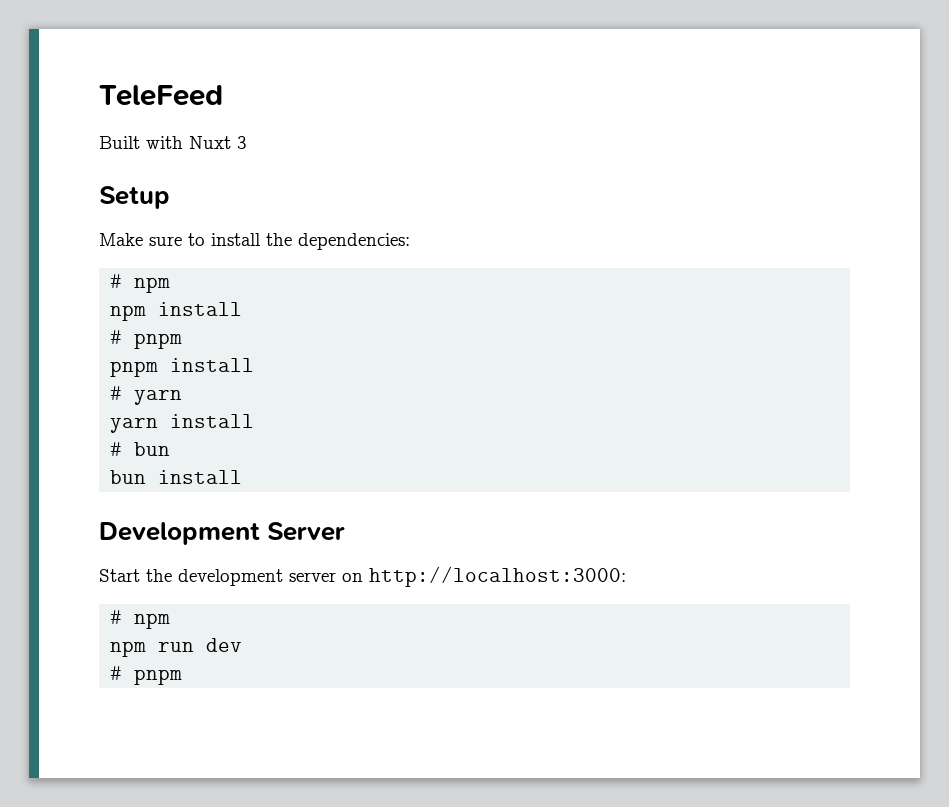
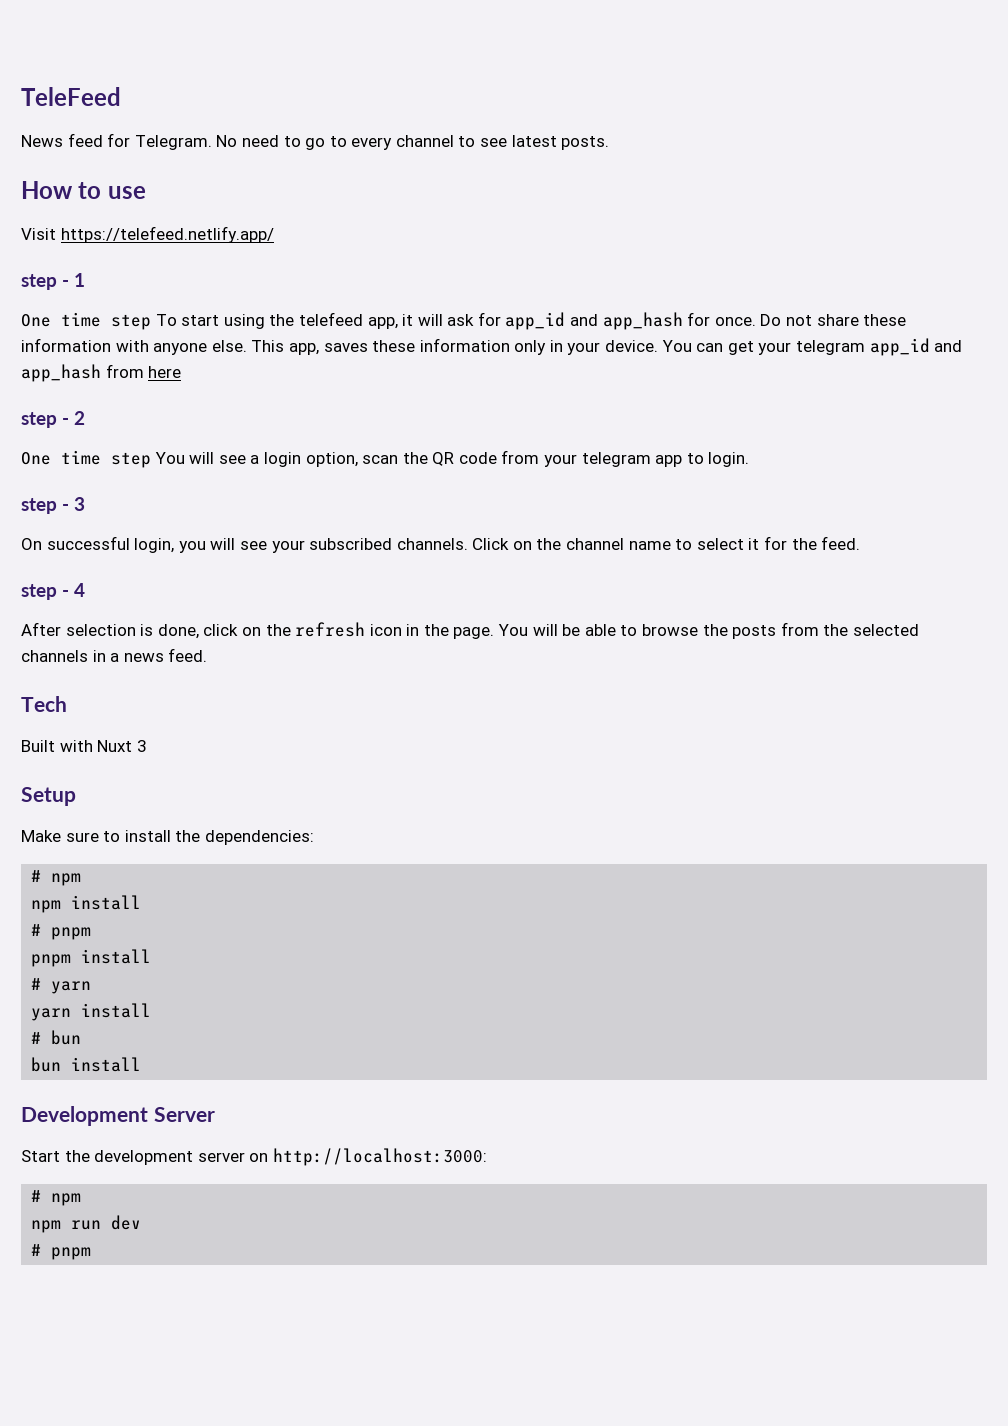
+ News feed for Telegram. No need to go to every channel to see latest posts.
+ How to use
+ Visit https://telefeed.netlify.app/
+ step - 1
+ One time step To start using the telefeed app, it will ask for app_id and app_hash for once. Do not share these information with anyone else. This app, saves these information only in your device. You can get your telegram app_id and app_hash from here
+ step - 2
+ One time step You will see a login option, scan the QR code from your telegram app to login.
+ step - 3
+ On successful login, you will see your subscribed channels. Click on the channel name to select it for the feed.
+ step - 4
+ After selection is done, click on the refresh icon in the page. You will be able to browse the posts from the selected channels in a news feed.
+ Tech

